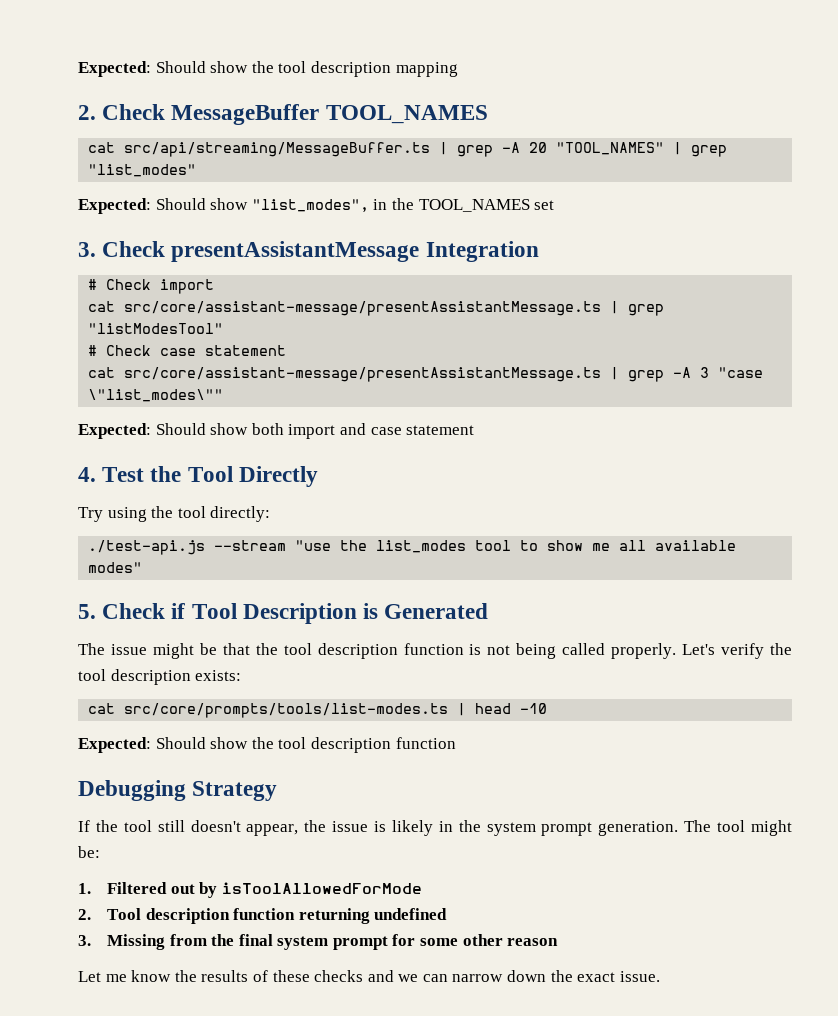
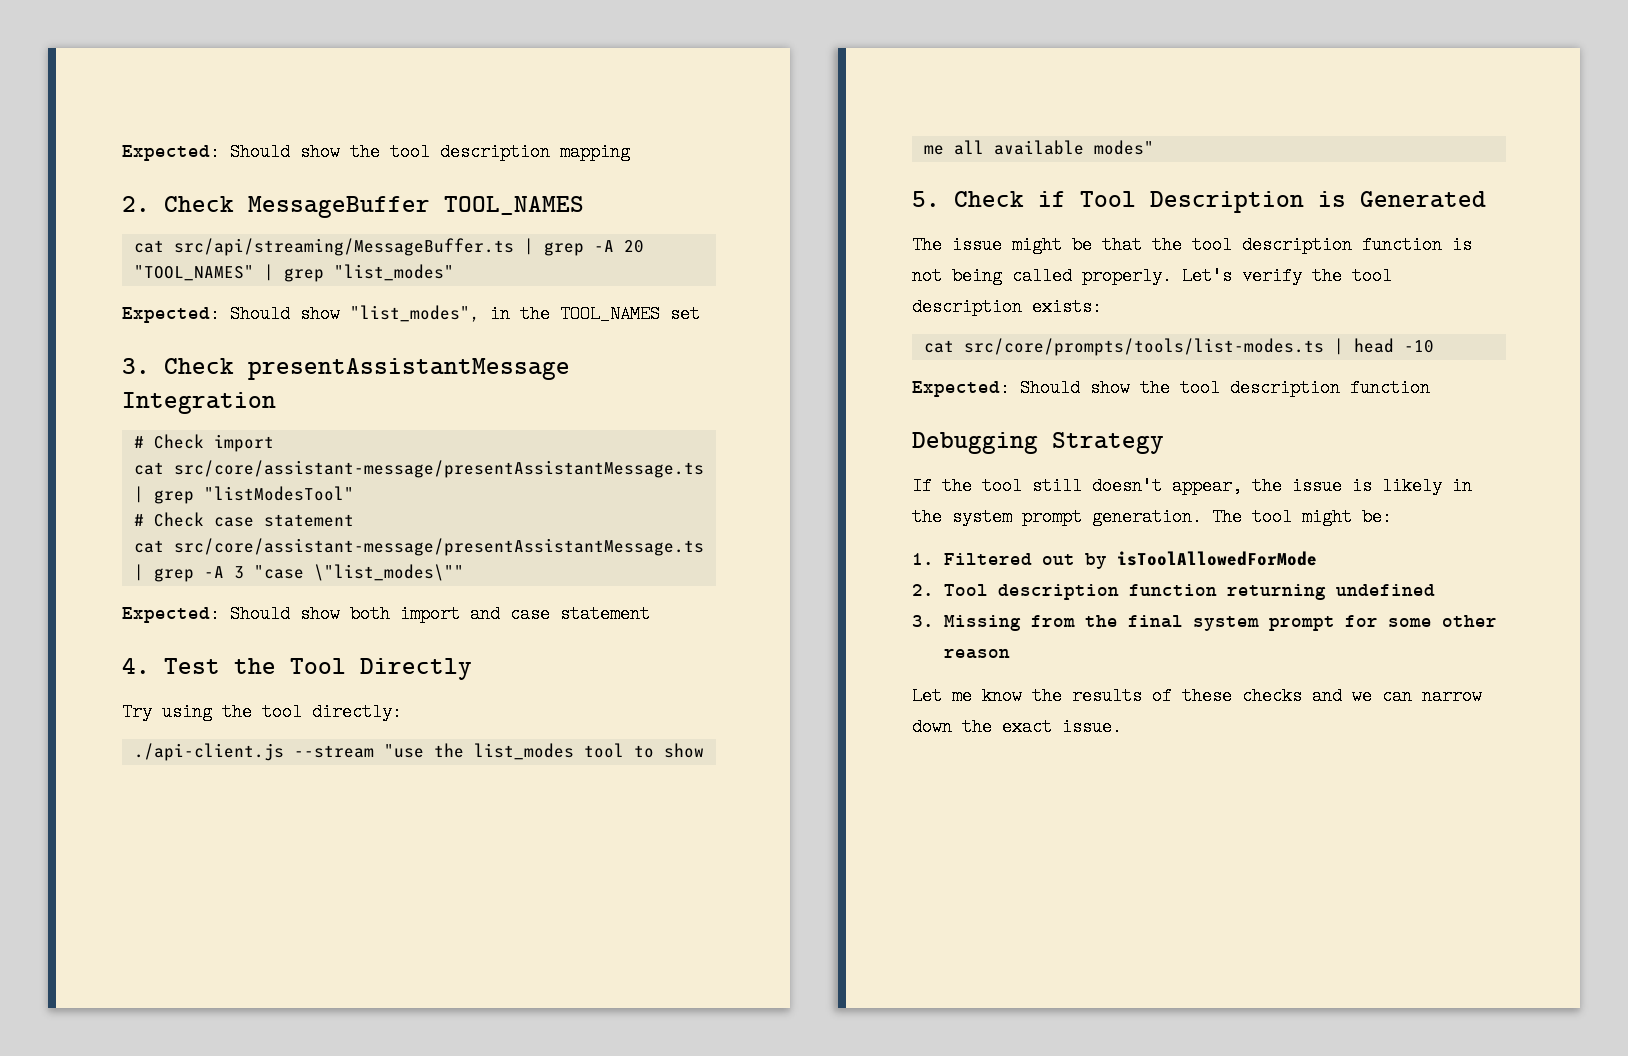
- ./test-api.js --stream "use the list_modes tool to show me all available modes"
+ ./api-client.js --stream "use the list_modes tool to show me all available modes"

